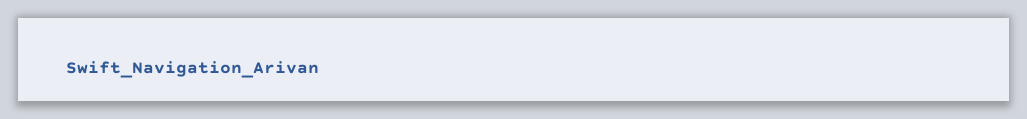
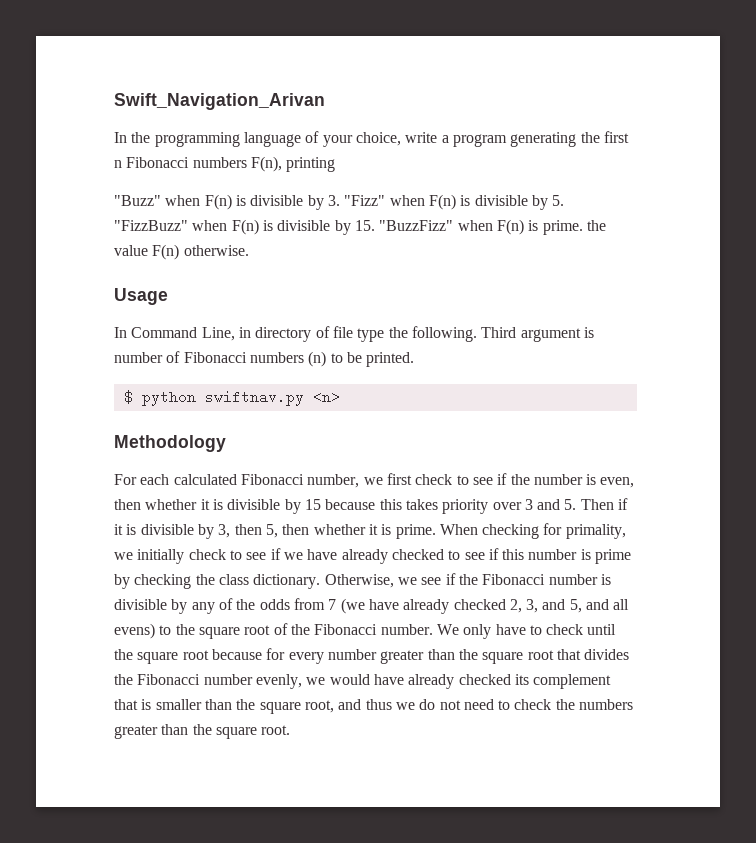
+ In the programming language of your choice, write a program generating the first n Fibonacci numbers F(n), printing
+ "Buzz" when F(n) is divisible by 3. "Fizz" when F(n) is divisible by 5. "FizzBuzz" when F(n) is divisible by 15. "BuzzFizz" when F(n) is prime. the value F(n) otherwise.
+ Usage
+ In Command Line, in directory of file type the following. Third argument is number of Fibonacci numbers (n) to be printed.
+ $ python swiftnav.py <n>
+ Methodology
+ For each calculated Fibonacci number, we first check to see if the number is even, then whether it is divisible by 15 because this takes priority over 3 and 5. Then if it is divisible by 3, then 5, then whether it is prime. When checking for primality, we initially check to see if we have already checked to see if this number is prime by checking the class dictionary. Otherwise, we see if the Fibonacci number is divisible by any of the odds from 7 (we have already checked 2, 3, and 5, and all evens) to the square root of the Fibonacci number. We only have to check until the square root because for every number greater than the square root that divides the Fibonacci number evenly, we would have already checked its complement that is smaller than the square root, and thus we do not need to check the numbers greater than the square root.

